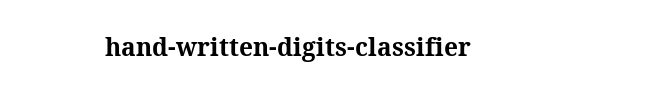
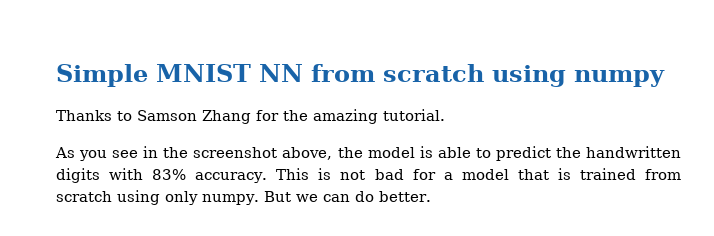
- hand-written-digits-classifier
+ Simple MNIST NN from scratch using numpy
+ Thanks to Samson Zhang for the amazing tutorial.
+ As you see in the screenshot above, the model is able to predict the handwritten digits with 83% accuracy. This is not bad for a model that is trained from scratch using only numpy. But we can do better.

